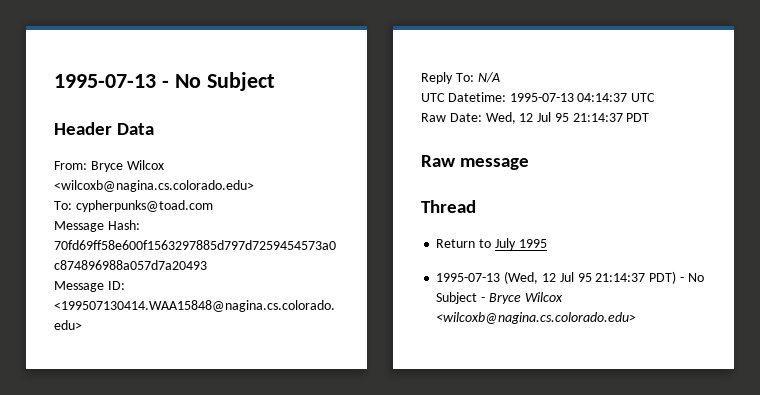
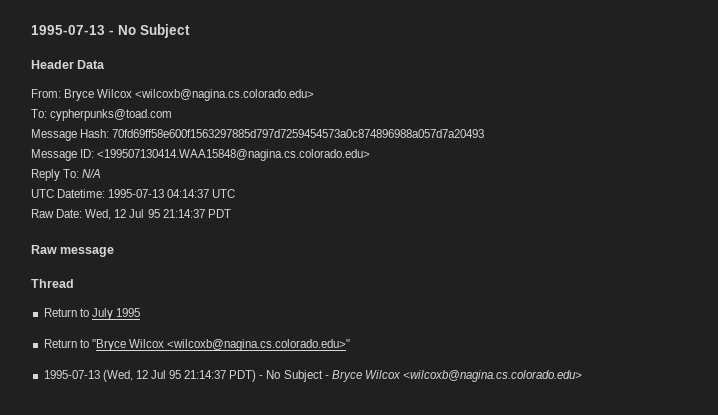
+ Return to "Bryce Wilcox <wilcoxb@nagina.cs.colorado.edu>"

